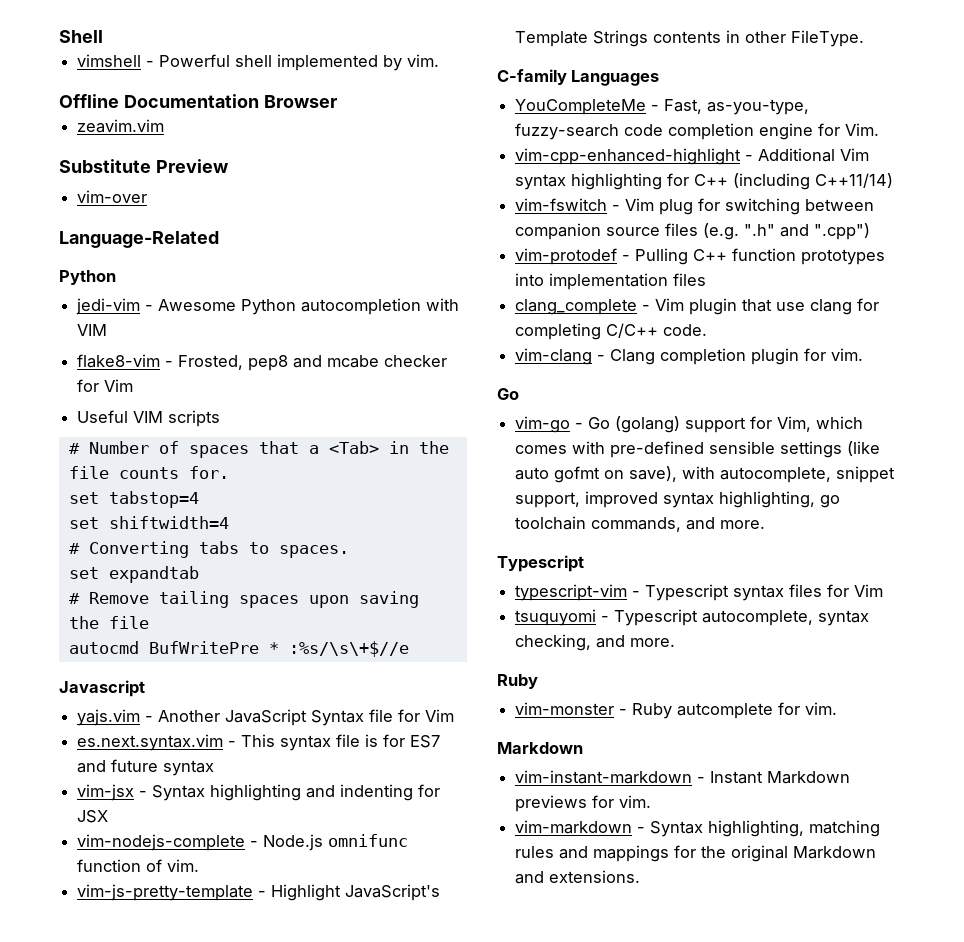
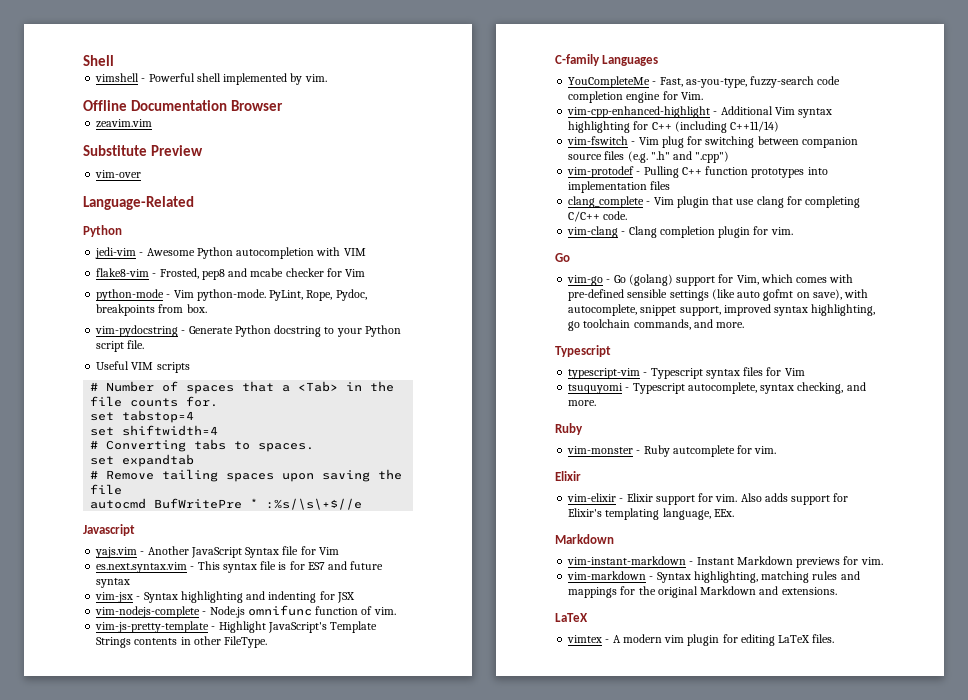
+ python-mode - Vim python-mode. PyLint, Rope, Pydoc, breakpoints from box.
+ vim-pydocstring - Generate Python docstring to your Python script file.
  vim-monster - Ruby autcomplete for vim.
+ Elixir
+ vim-elixir - Elixir support for vim. Also adds support for Elixir's templating language, EEx.
  vim-markdown - Syntax highlighting, matching rules and mappings for the original Markdown and extensions.
+ LaTeX
+ vimtex - A modern vim plugin for editing LaTeX files.

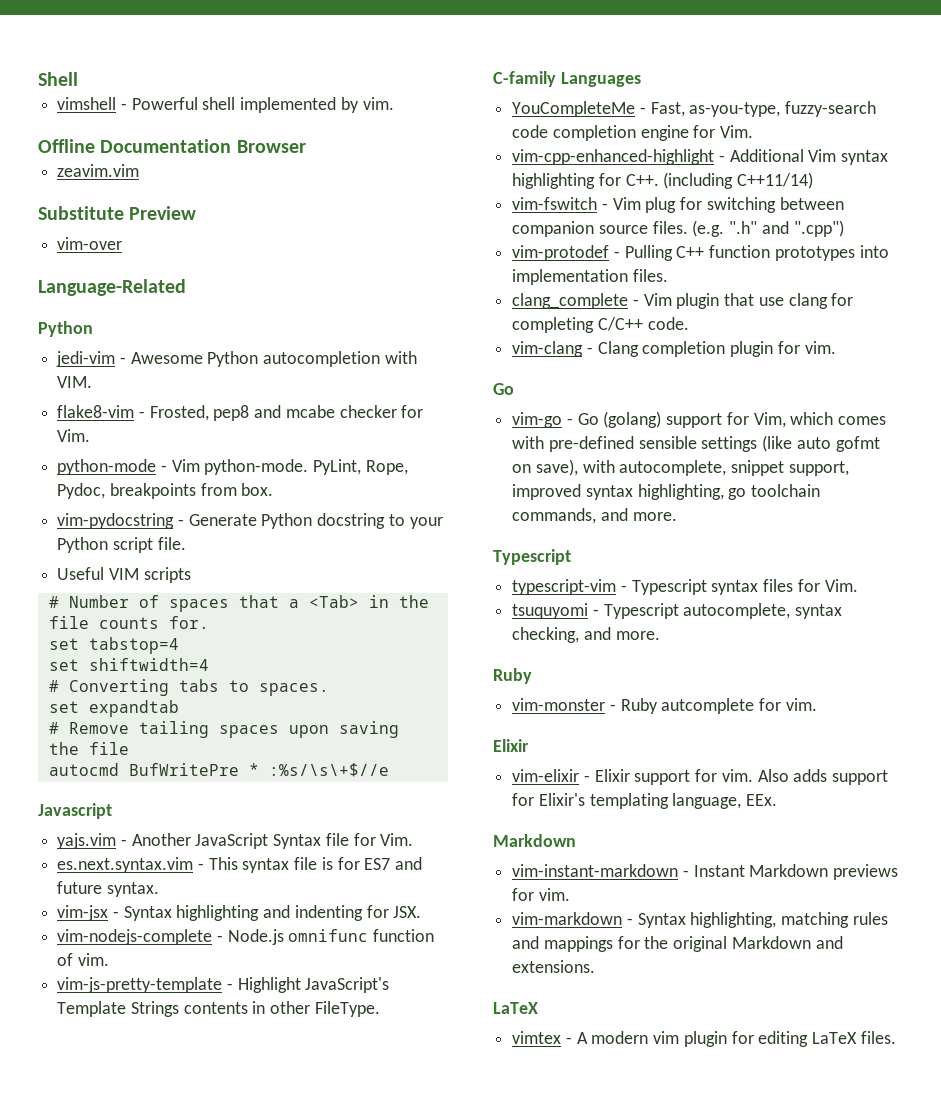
- jedi-vim - Awesome Python autocompletion with VIM
+ jedi-vim - Awesome Python autocompletion with VIM.
- flake8-vim - Frosted, pep8 and mcabe checker for Vim
+ flake8-vim - Frosted, pep8 and mcabe checker for Vim.
- yajs.vim - Another JavaScript Syntax file for Vim
+ yajs.vim - Another JavaScript Syntax file for Vim.
- es.next.syntax.vim - This syntax file is for ES7 and future syntax
+ es.next.syntax.vim - This syntax file is for ES7 and future syntax.
- vim-jsx - Syntax highlighting and indenting for JSX
+ vim-jsx - Syntax highlighting and indenting for JSX.
- vim-cpp-enhanced-highlight - Additional Vim syntax highlighting for C++ (including C++11/14)
+ vim-cpp-enhanced-highlight - Additional Vim syntax highlighting for C++. (including C++11/14)
- vim-fswitch - Vim plug for switching between companion source files (e.g. ".h" and ".cpp")
+ vim-fswitch - Vim plug for switching between companion source files. (e.g. ".h" and ".cpp")
- vim-protodef - Pulling C++ function prototypes into implementation files
+ vim-protodef - Pulling C++ function prototypes into implementation files.
- typescript-vim - Typescript syntax files for Vim
+ typescript-vim - Typescript syntax files for Vim.

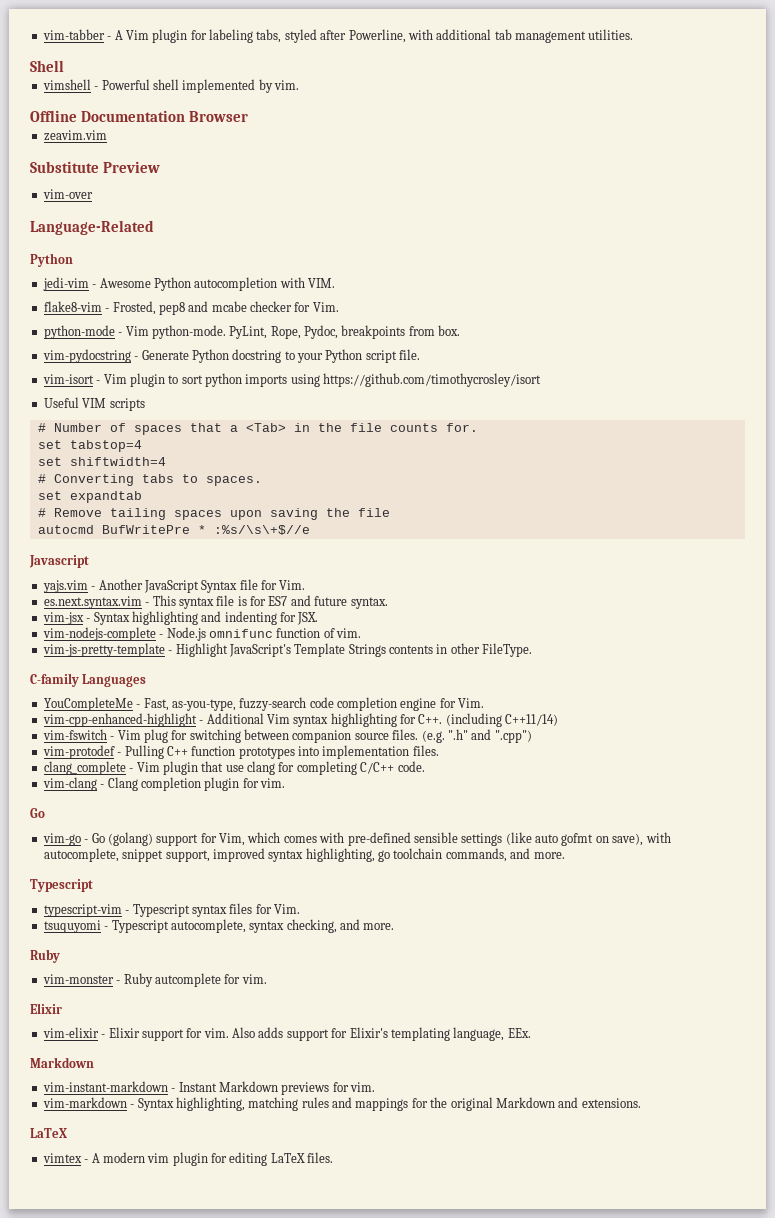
+ vim-tabber - A Vim plugin for labeling tabs, styled after Powerline, with additional tab management utilities.
+ vim-isort - Vim plugin to sort python imports using https://github.com/timothycrosley/isort

